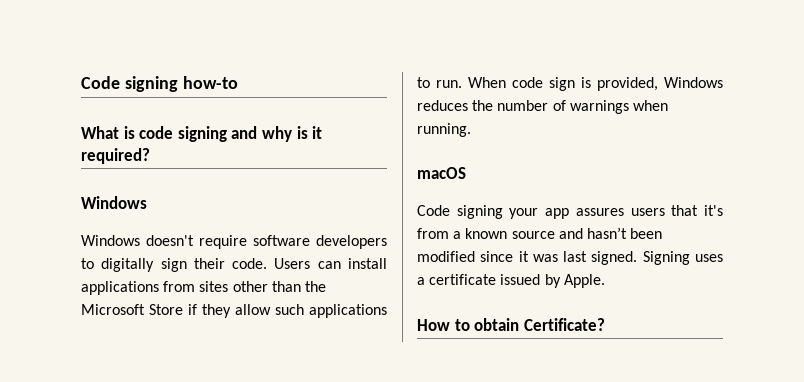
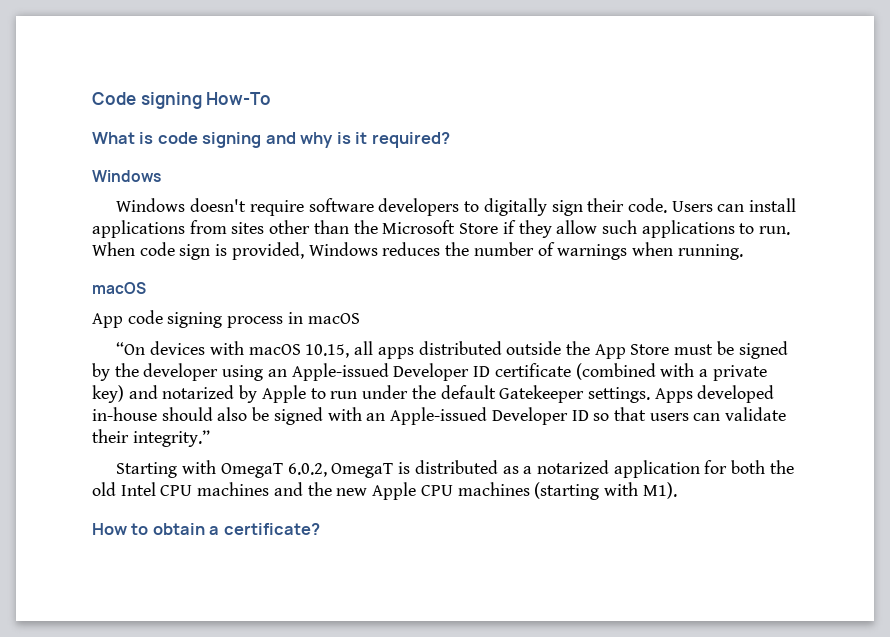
- Code signing how-to
+ Code signing How-To
- Code signing your app assures users that it's from a known source and hasn’t been modified since it was last signed. Signing uses a certificate issued by Apple.
+ App code signing process in macOS
+ “On devices with macOS 10.15, all apps distributed outside the App Store must be signed by the developer using an Apple-issued Developer ID certificate (combined with a private key) and notarized by Apple to run under the default Gatekeeper settings. Apps developed in-house should also be signed with an Apple-issued Developer ID so that users can validate their integrity.”
+ Starting with OmegaT 6.0.2, OmegaT is distributed as a notarized application for both the old Intel CPU machines and the new Apple CPU machines (starting with M1).
- How to obtain Certificate?
+ How to obtain a certificate?

